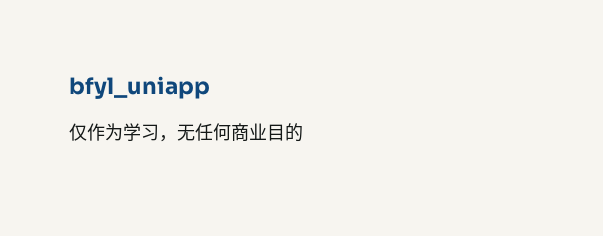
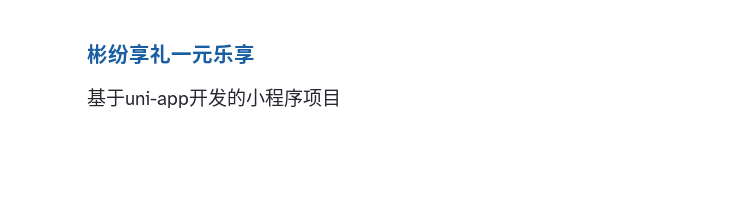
- bfyl_uniapp
- 仅作为学习，无任何商业目的
+ 彬纷享礼一元乐享
+ 基于uni-app开发的小程序项目

